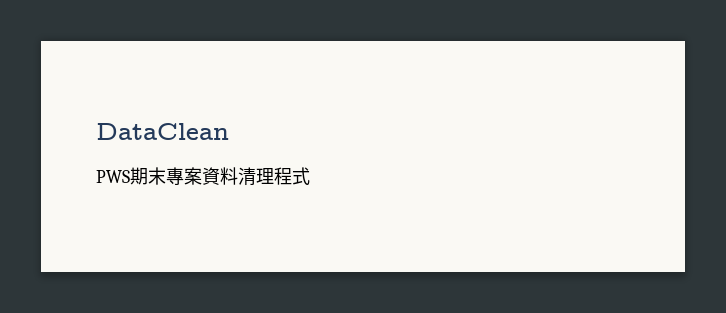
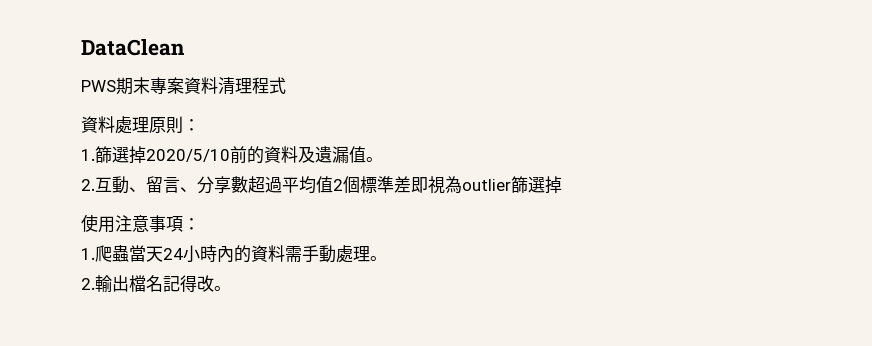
+ 資料處理原則：
+ 1.篩選掉2020/5/10前的資料及遺漏值。
+ 2.互動、留言、分享數超過平均值2個標準差即視為outlier篩選掉
+ 使用注意事項：
+ 1.爬蟲當天24小時內的資料需手動處理。
+ 2.輸出檔名記得改。

